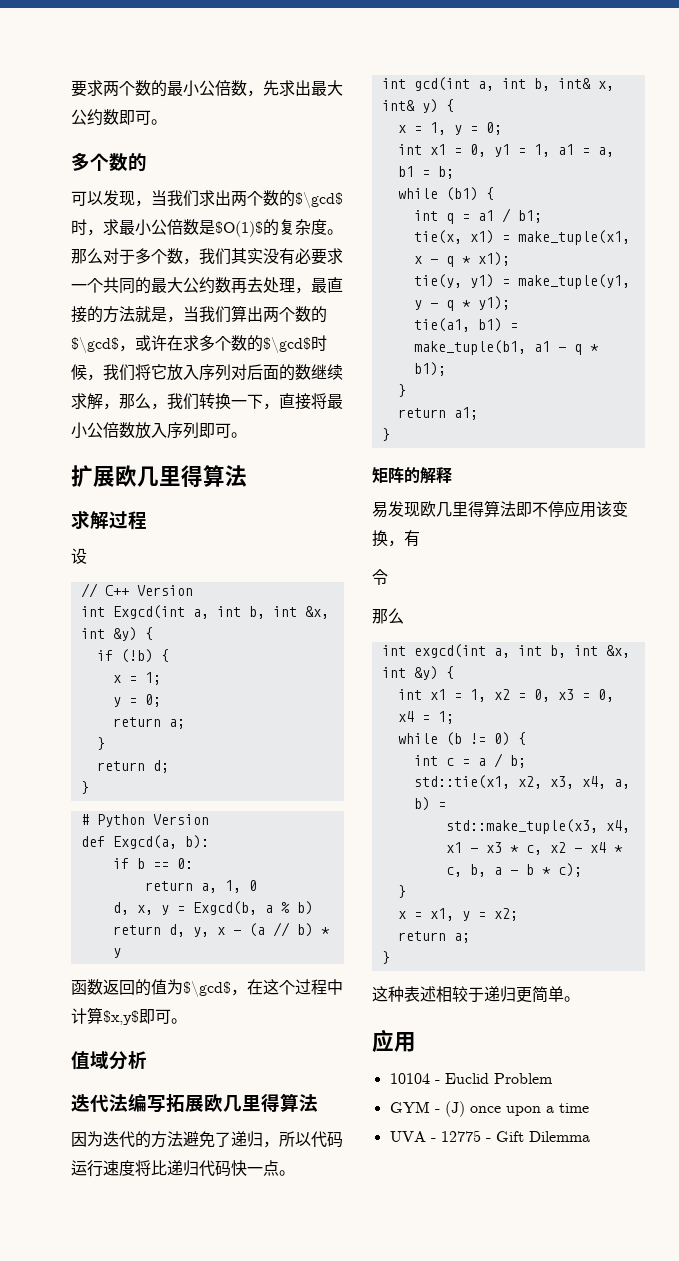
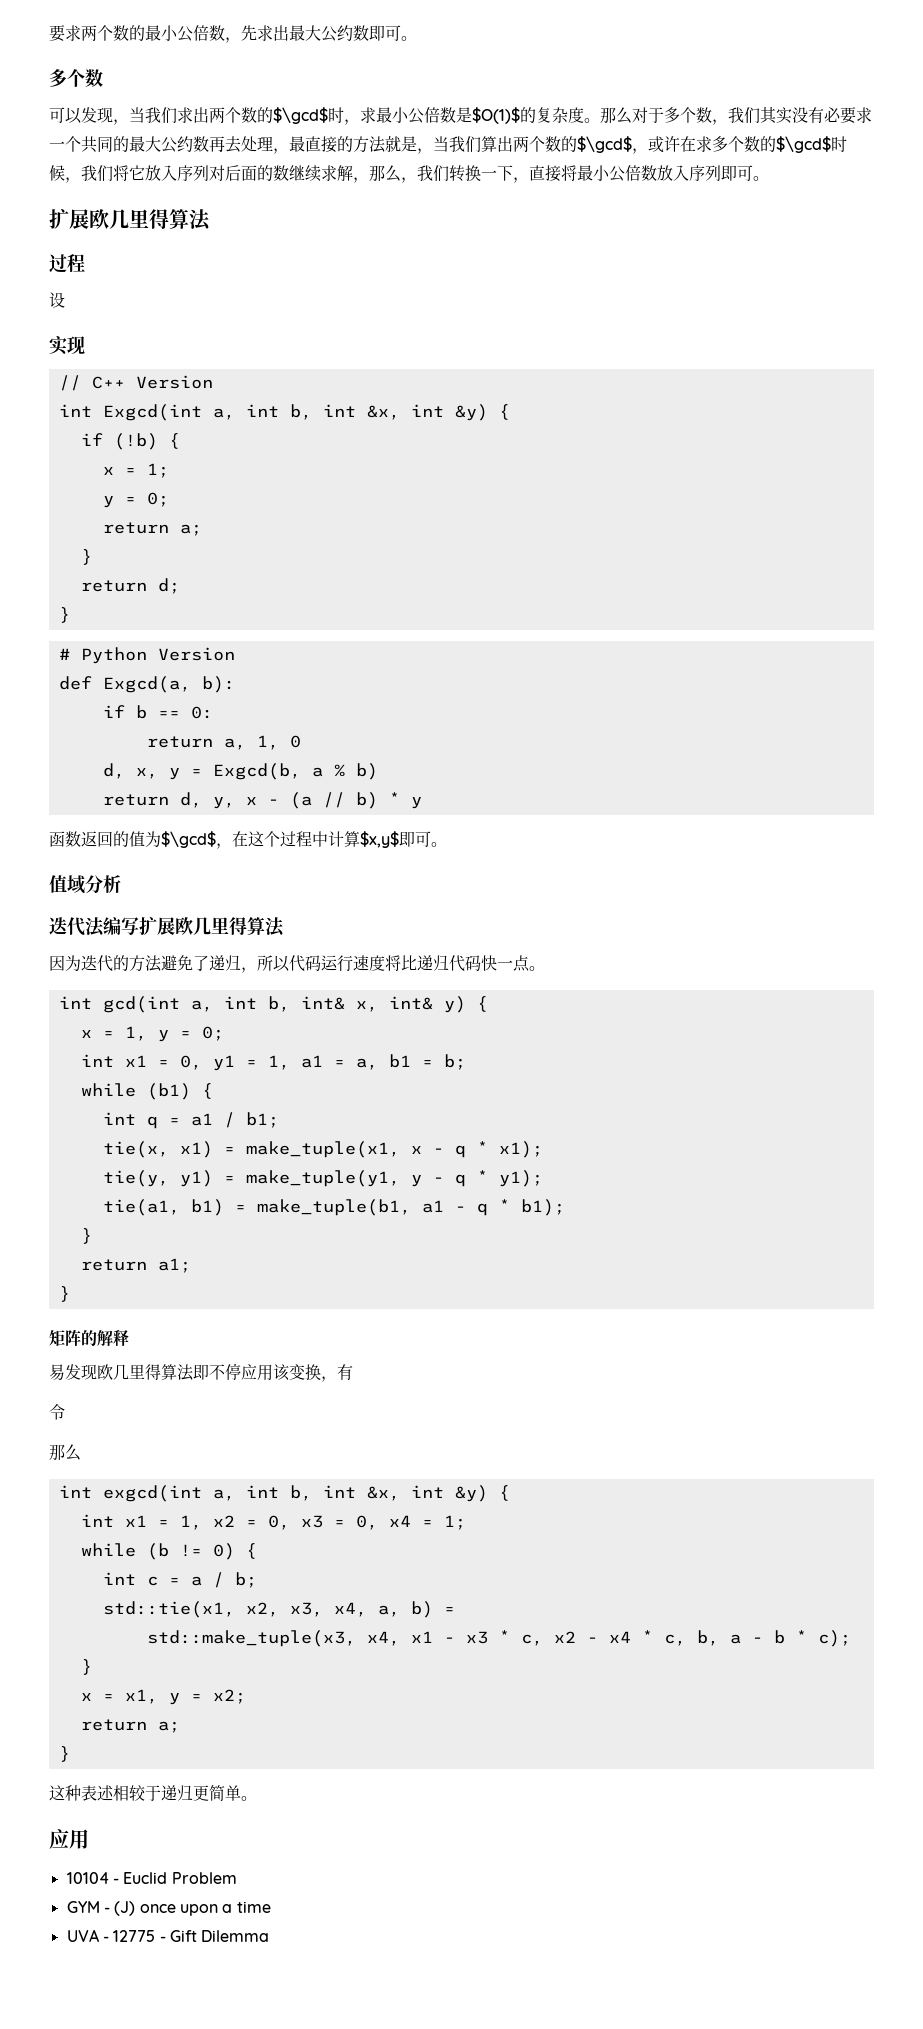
  要求两个数的最小公倍数，先求出最大公约数即可。
- 多个数的
+ 多个数
  那么对于多个数，我们其实没有必要求一个共同的最大公约数再去处理，最直接的方法就是，当我们算出两个数的$\gcd$，或许在求多个数的$\gcd$时候，我们将它放入序列对后面的数继续求解，那么，我们转换一下，直接将最小公倍数放入序列即可。
  扩展欧几里得算法
- 求解过程
+ 过程
+ 实现
- 迭代法编写拓展欧几里得算法
+ 迭代法编写扩展欧几里得算法

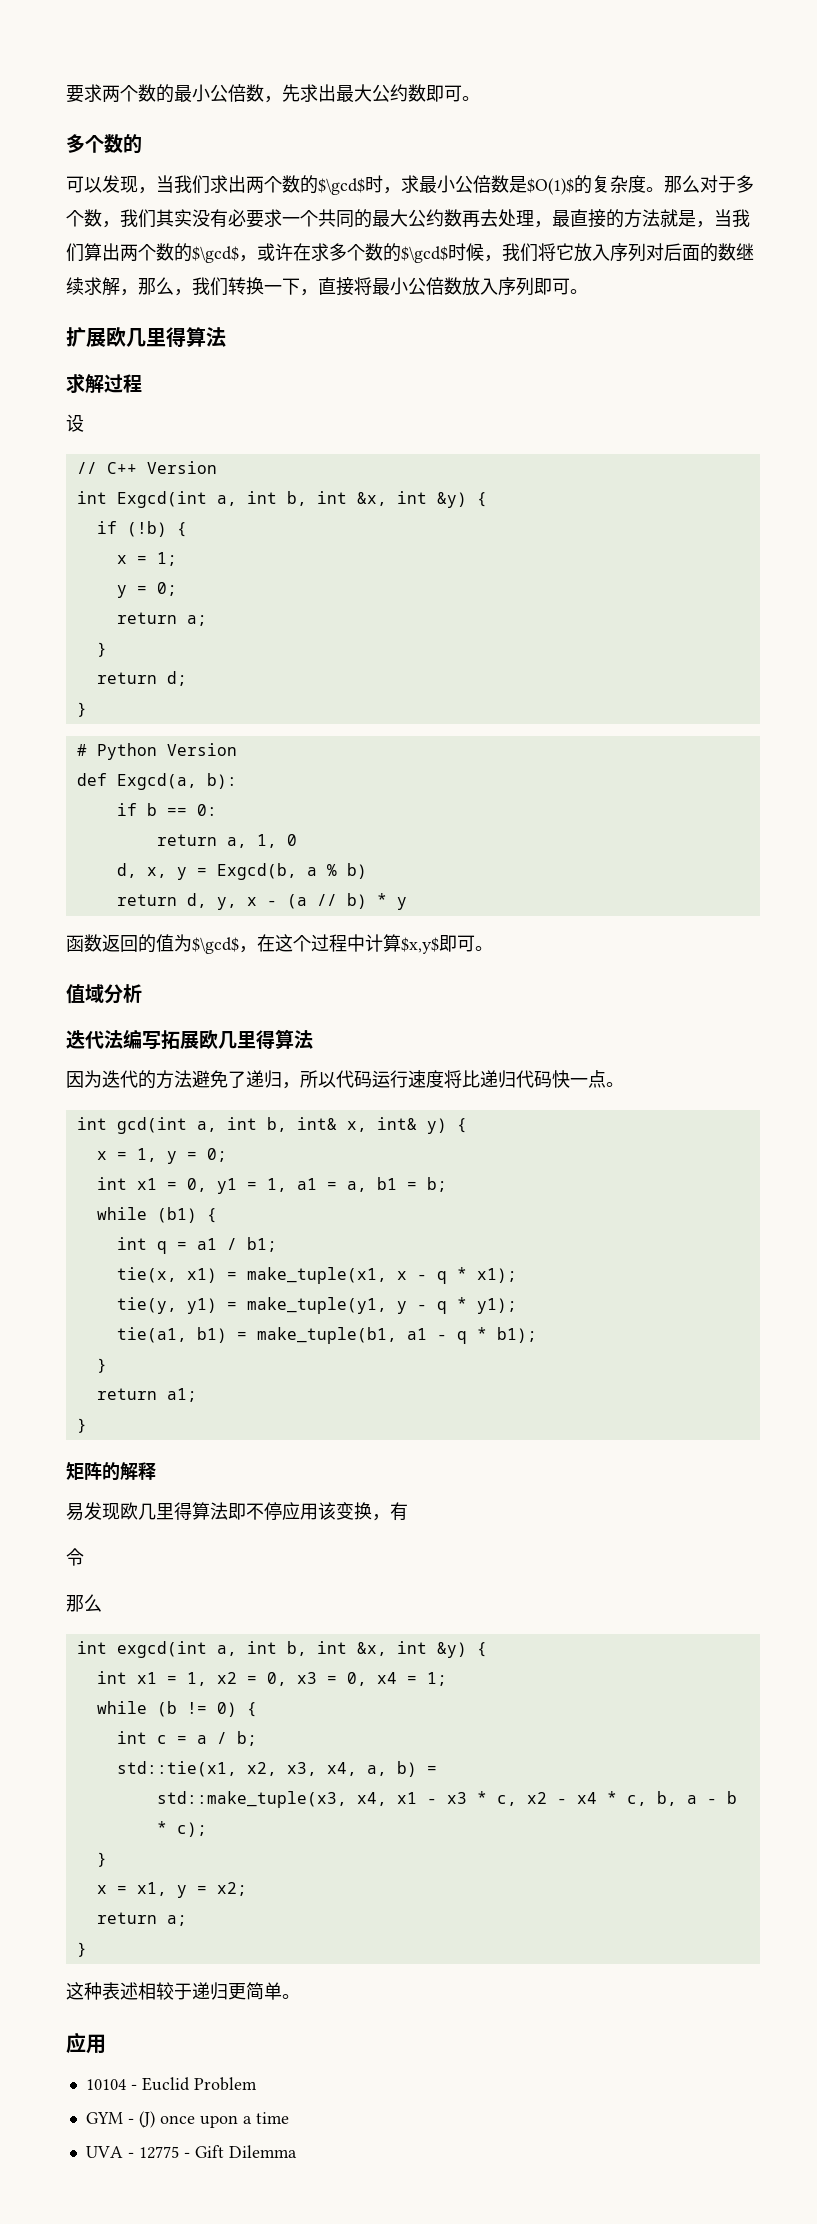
  要求两个数的最小公倍数，先求出最大公约数即可。
- 多个数
+ 多个数的
  那么对于多个数，我们其实没有必要求一个共同的最大公约数再去处理，最直接的方法就是，当我们算出两个数的$\gcd$，或许在求多个数的$\gcd$时候，我们将它放入序列对后面的数继续求解，那么，我们转换一下，直接将最小公倍数放入序列即可。
  扩展欧几里得算法
- 过程
+ 求解过程
- 实现
- 迭代法编写扩展欧几里得算法
+ 迭代法编写拓展欧几里得算法

